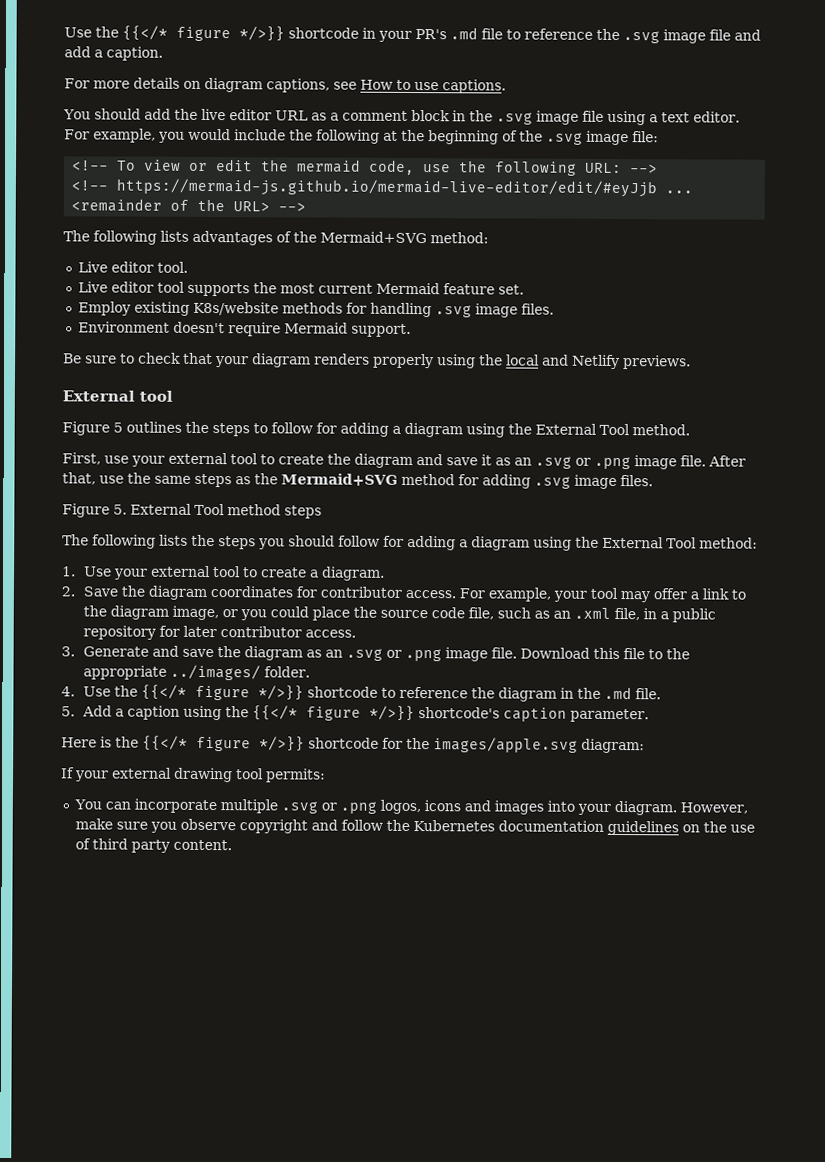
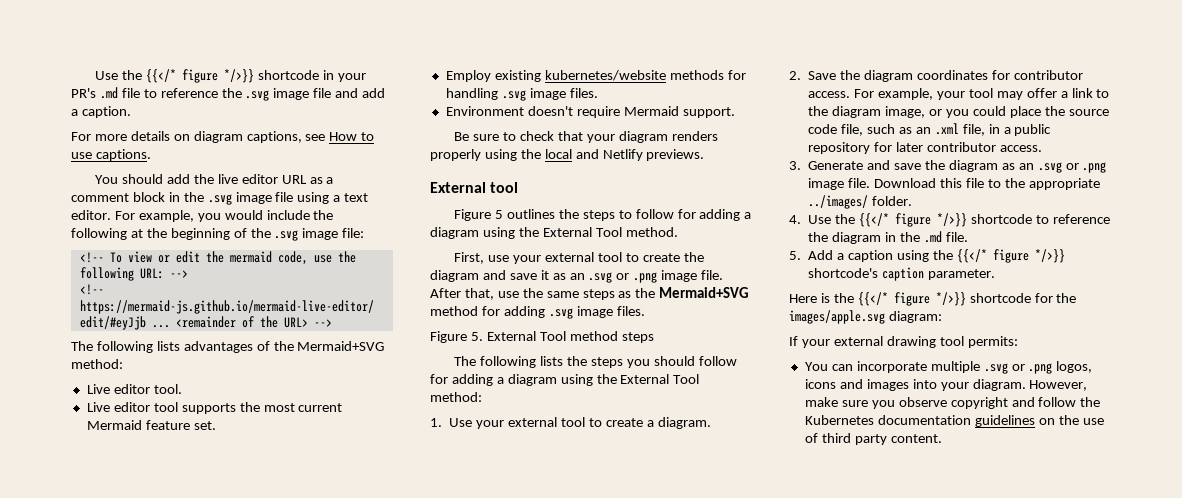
- Employ existing K8s/website methods for handling .svg image files.
+ Employ existing kubernetes/website methods for handling .svg image files.

